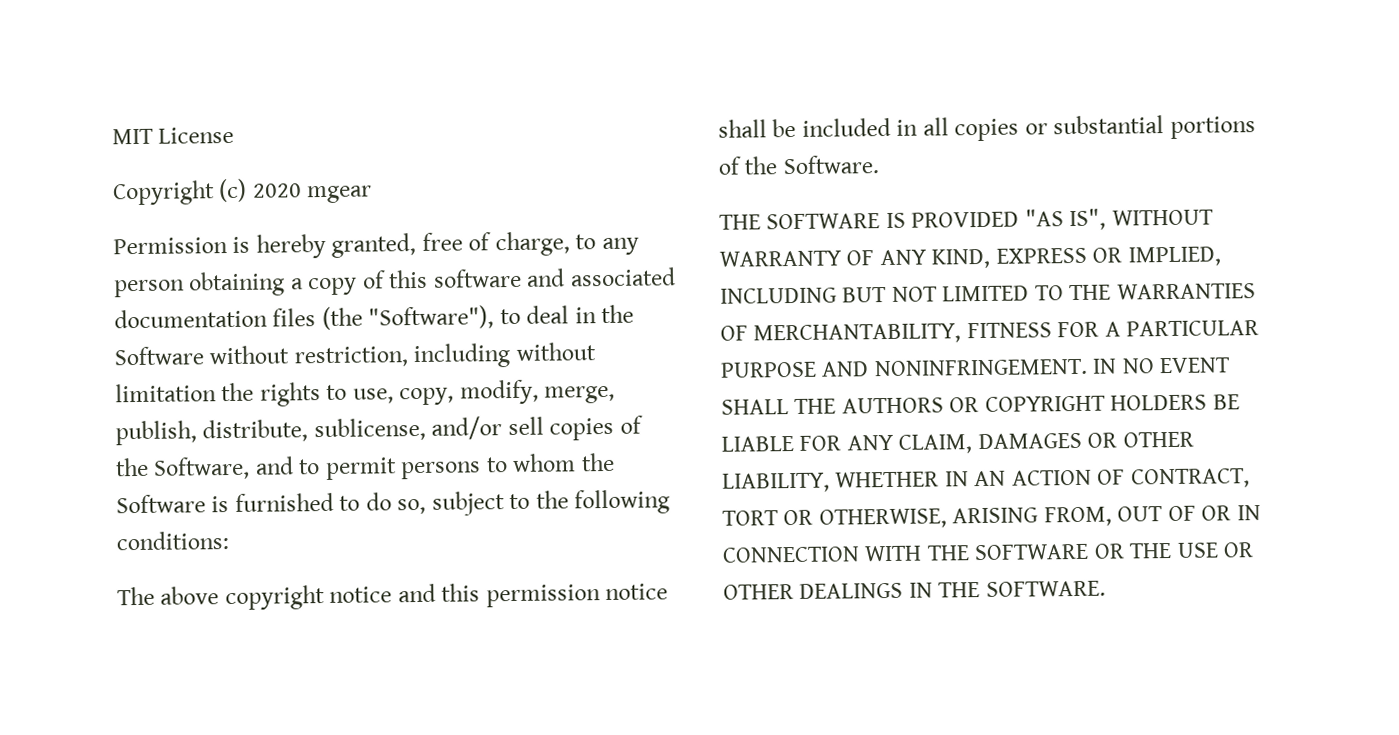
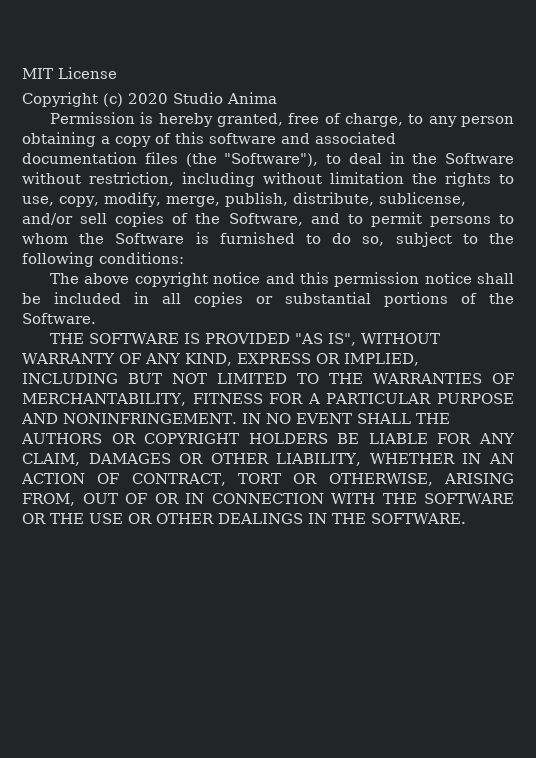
- Copyright (c) 2020 mgear
+ Copyright (c) 2020 Studio Anima

